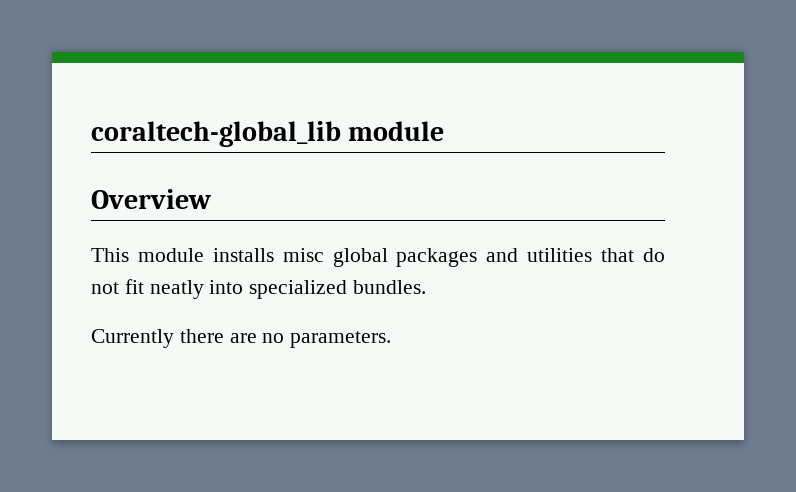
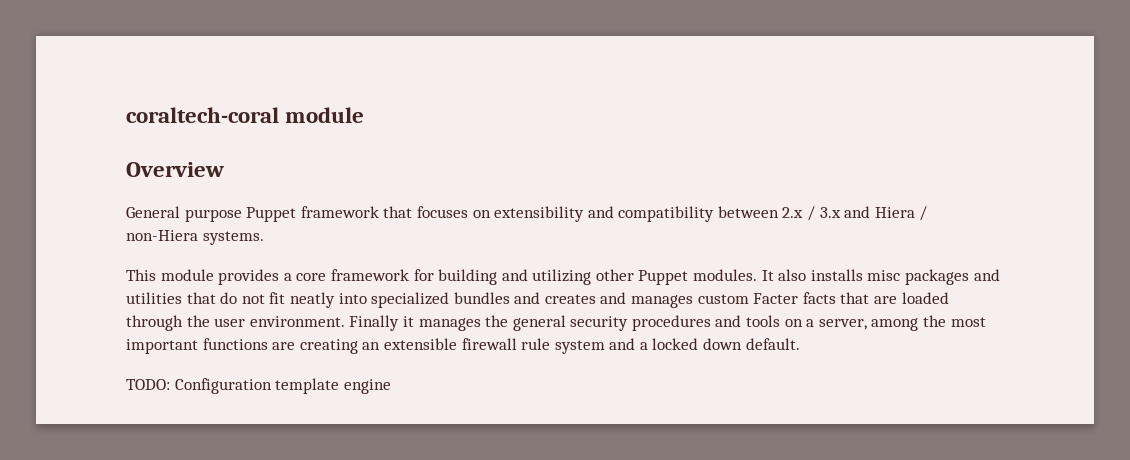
- coraltech-global_lib module
+ coraltech-coral module
- This module installs misc global packages and utilities that do not fit neatly into specialized bundles.
- Currently there are no parameters.
+ General purpose Puppet framework that focuses on extensibility and compatibility between 2.x / 3.x and Hiera / non-Hiera systems.
+ This module provides a core framework for building and utilizing other Puppet modules. It also installs misc packages and utilities that do not fit neatly into specialized bundles and creates and manages custom Facter facts that are loaded through the user environment. Finally it manages the general security procedures and tools on a server, among the most important functions are creating an extensible firewall rule system and a locked down default.
+ TODO: Configuration template engine

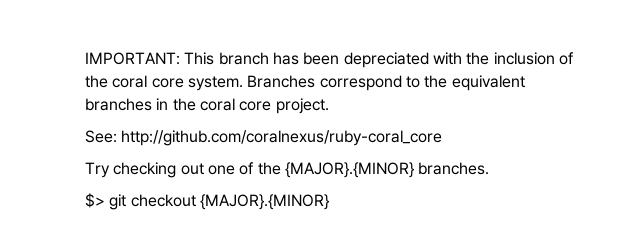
- coraltech-coral module
- Overview
- General purpose Puppet framework that focuses on extensibility and compatibility between 2.x / 3.x and Hiera / non-Hiera systems.
- This module provides a core framework for building and utilizing other Puppet modules. It also installs misc packages and utilities that do not fit neatly into specialized bundles and creates and manages custom Facter facts that are loaded through the user environment. Finally it manages the general security procedures and tools on a server, among the most important functions are creating an extensible firewall rule system and a locked down default.
- TODO: Configuration template engine
+ IMPORTANT: This branch has been depreciated with the inclusion of the coral core system. Branches correspond to the equivalent branches in the coral core project.
+ See: http://github.com/coralnexus/ruby-coral_core
+ Try checking out one of the {MAJOR}.{MINOR} branches.
+ $> git checkout {MAJOR}.{MINOR}

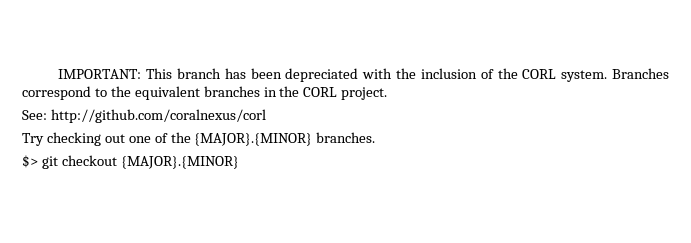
- IMPORTANT: This branch has been depreciated with the inclusion of the coral core system.
+ IMPORTANT: This branch has been depreciated with the inclusion of the CORL system.
- Branches correspond to the equivalent branches in the coral core project.
+ Branches correspond to the equivalent branches in the CORL project.
- See: http://github.com/coralnexus/ruby-coral_core
+ See: http://github.com/coralnexus/corl

